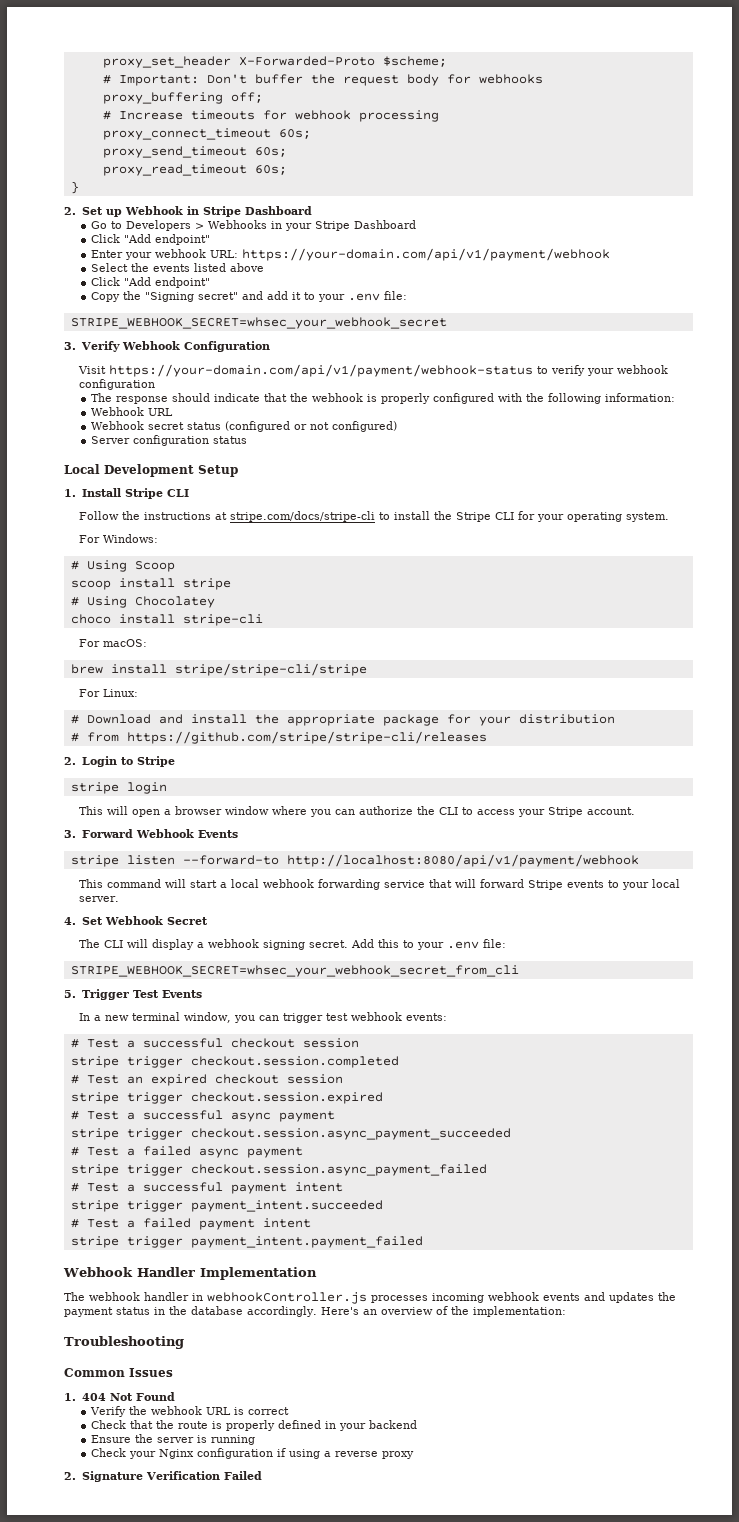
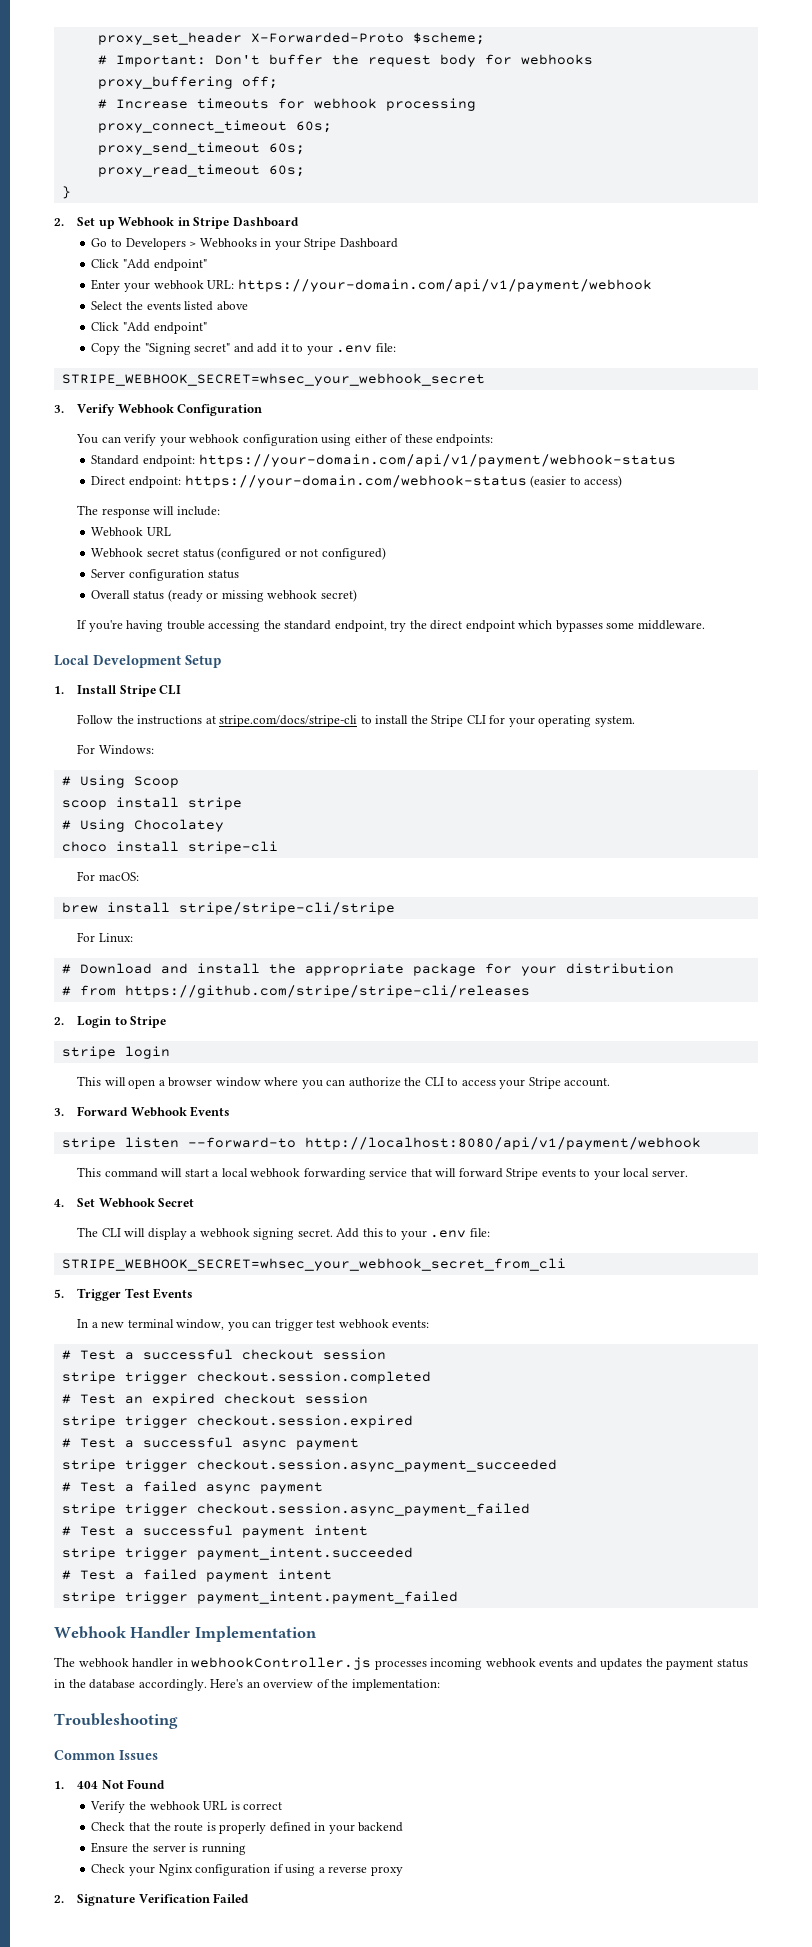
- Visit https://your-domain.com/api/v1/payment/webhook-status to verify your webhook configuration
- The response should indicate that the webhook is properly configured with the following information:
+ You can verify your webhook configuration using either of these endpoints:
+ Standard endpoint: https://your-domain.com/api/v1/payment/webhook-status
+ Direct endpoint: https://your-domain.com/webhook-status (easier to access)
+ The response will include:
+ Overall status (ready or missing webhook secret)
+ If you're having trouble accessing the standard endpoint, try the direct endpoint which bypasses some middleware.

